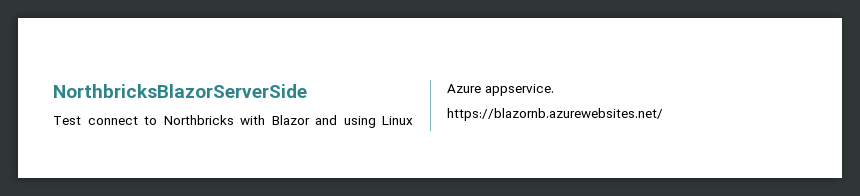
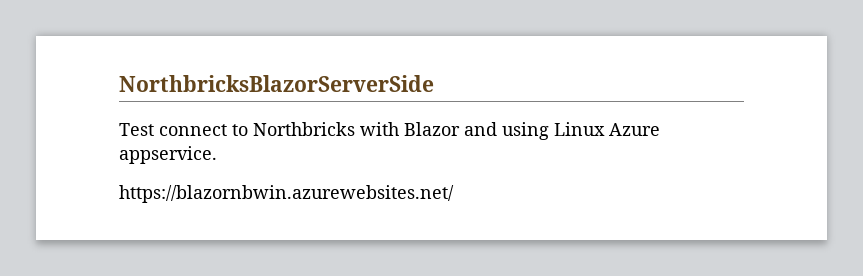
- https://blazornb.azurewebsites.net/
+ https://blazornbwin.azurewebsites.net/

